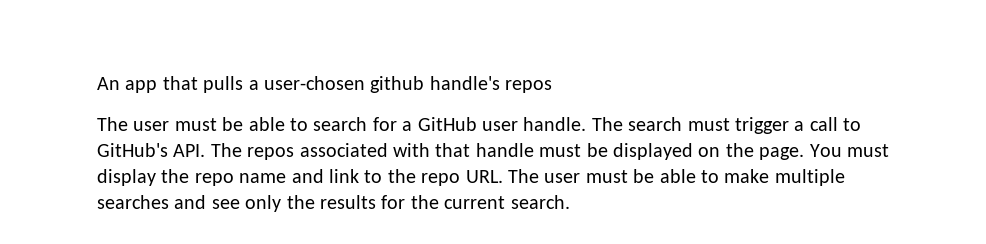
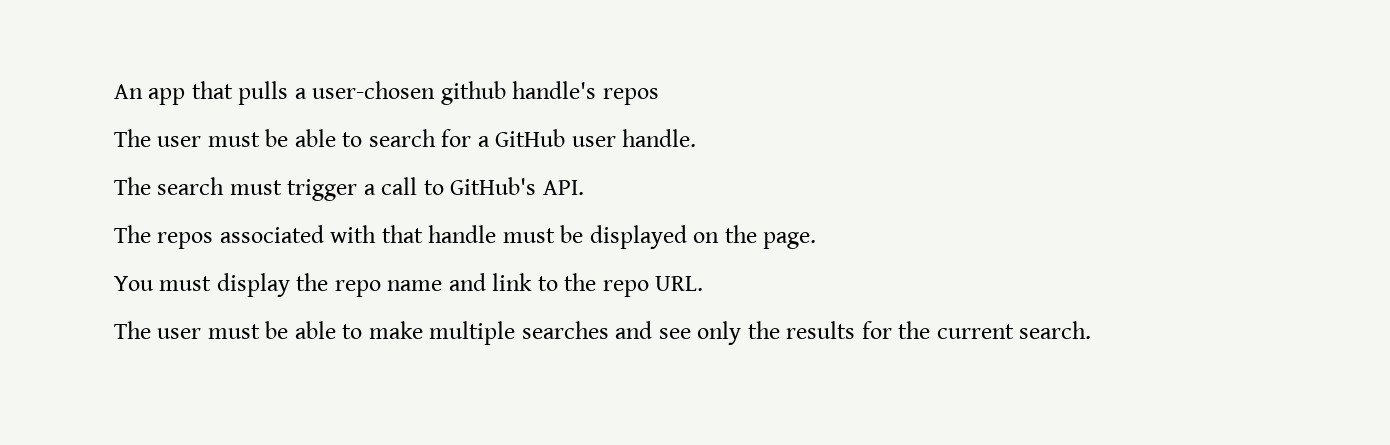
- The user must be able to search for a GitHub user handle. The search must trigger a call to GitHub's API. The repos associated with that handle must be displayed on the page. You must display the repo name and link to the repo URL. The user must be able to make multiple searches and see only the results for the current search.
+ The user must be able to search for a GitHub user handle.
+ The search must trigger a call to GitHub's API.
+ The repos associated with that handle must be displayed on the page.
+ You must display the repo name and link to the repo URL.
+ The user must be able to make multiple searches and see only the results for the current search.

